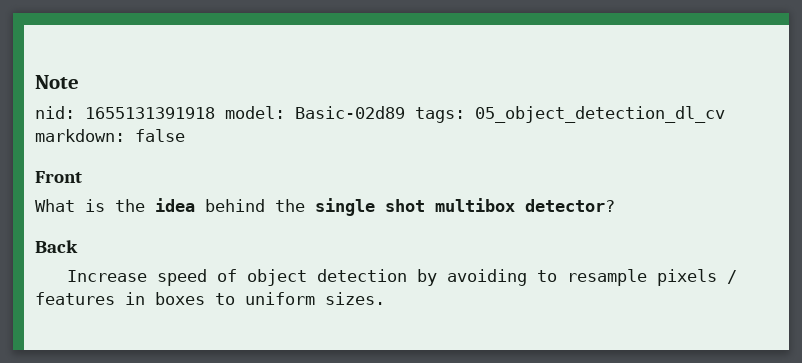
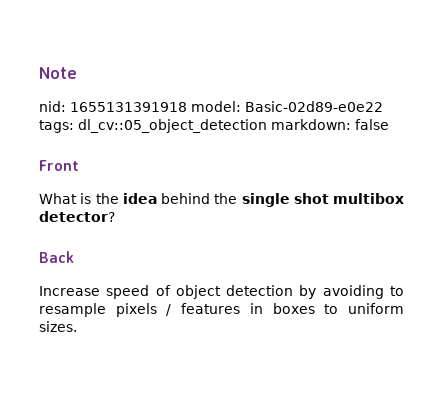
- nid: 1655131391918 model: Basic-02d89 tags: 05_object_detection_dl_cv markdown: false
+ nid: 1655131391918 model: Basic-02d89-e0e22 tags: dl_cv::05_object_detection markdown: false

